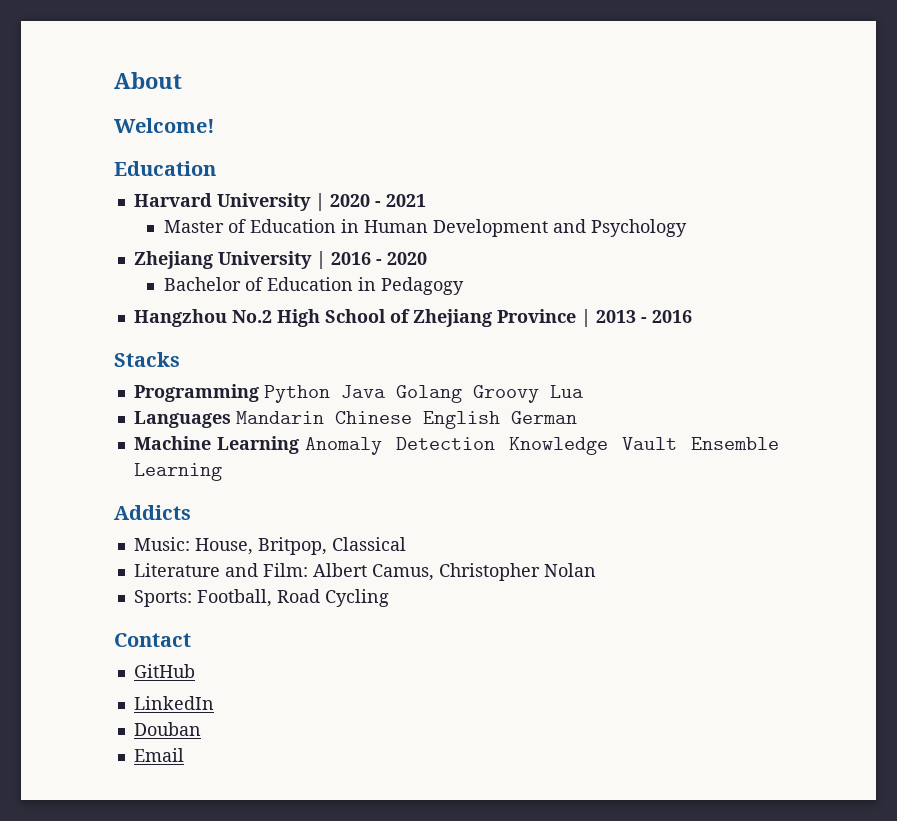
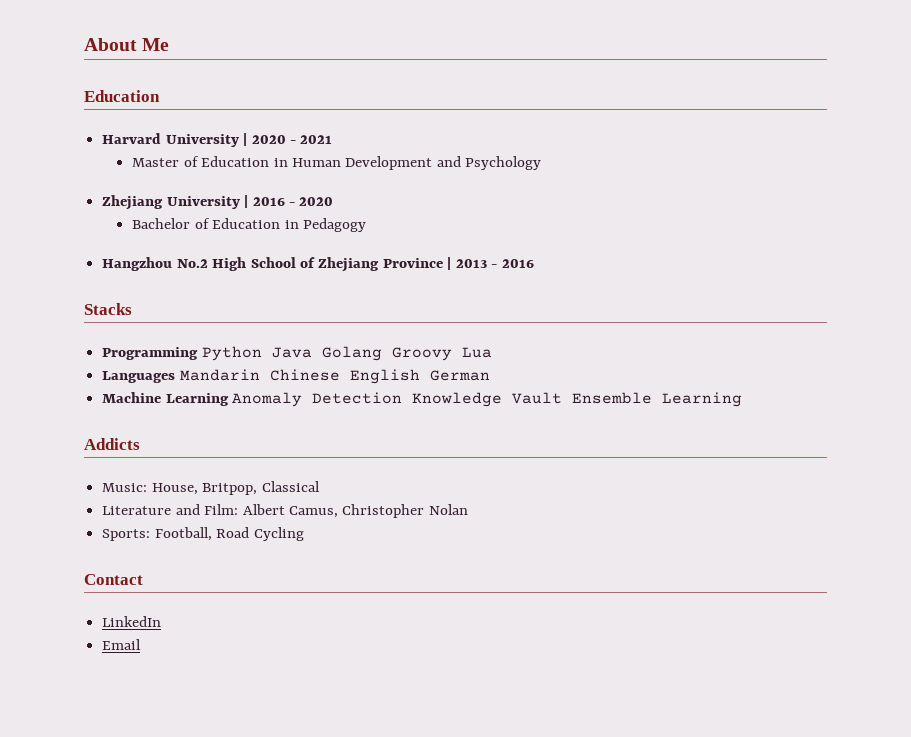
- About
- Welcome!
+ About Me
- GitHub
- Douban

